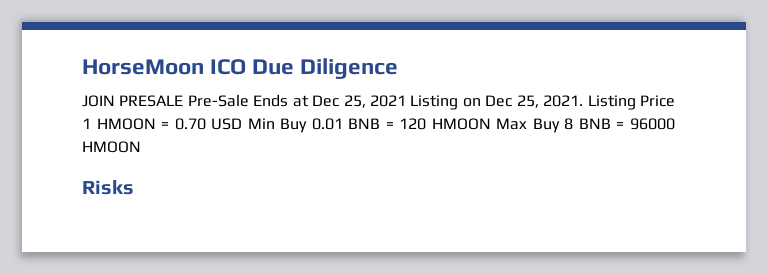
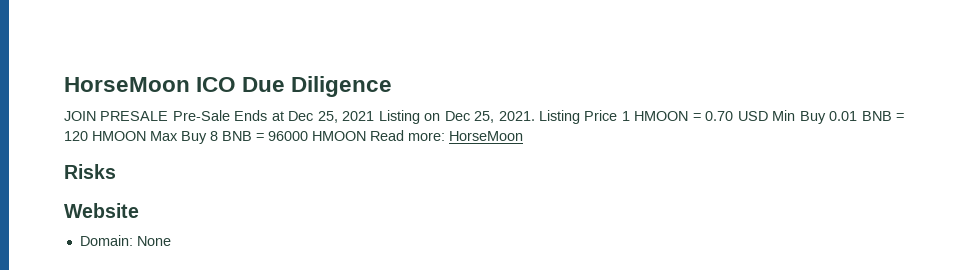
- Listing Price 1 HMOON = 0.70 USD Min Buy 0.01 BNB = 120 HMOON Max Buy 8 BNB = 96000 HMOON
+ Listing Price 1 HMOON = 0.70 USD Min Buy 0.01 BNB = 120 HMOON Max Buy 8 BNB = 96000 HMOON Read more: HorseMoon
  Risks
+ Website
+ Domain: None

